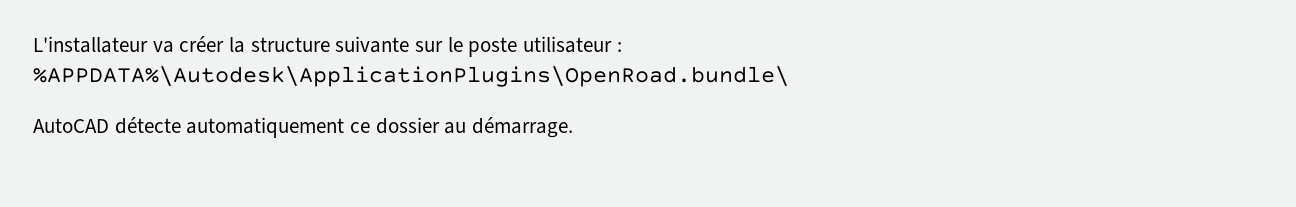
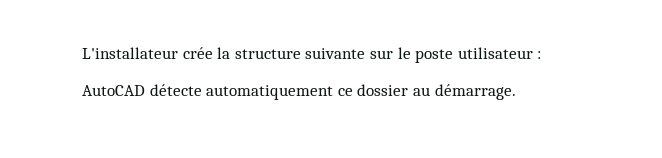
- L'installateur va créer la structure suivante sur le poste utilisateur : %APPDATA%\Autodesk\ApplicationPlugins\OpenRoad.bundle\
+ L'installateur crée la structure suivante sur le poste utilisateur :

